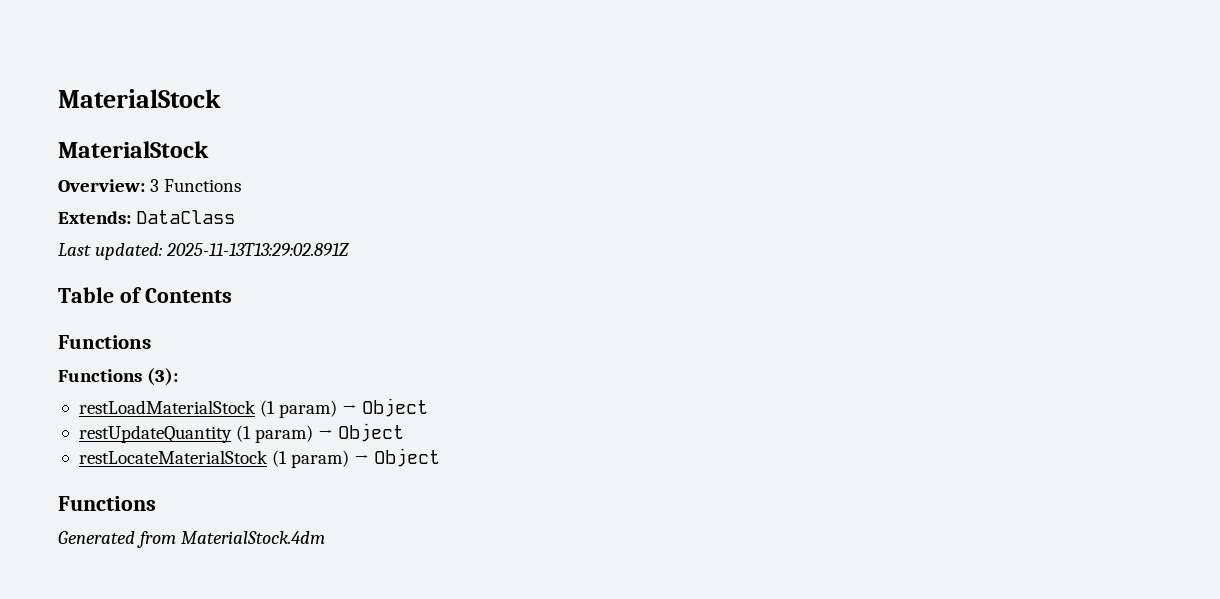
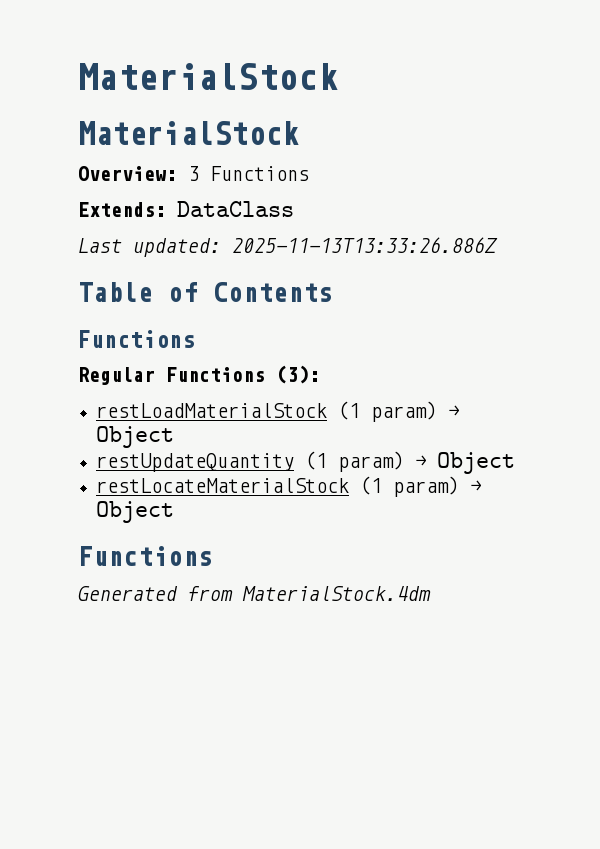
- Last updated: 2025-11-13T13:29:02.891Z
+ Last updated: 2025-11-13T13:33:26.886Z
- Functions (3):
+ Regular Functions (3):

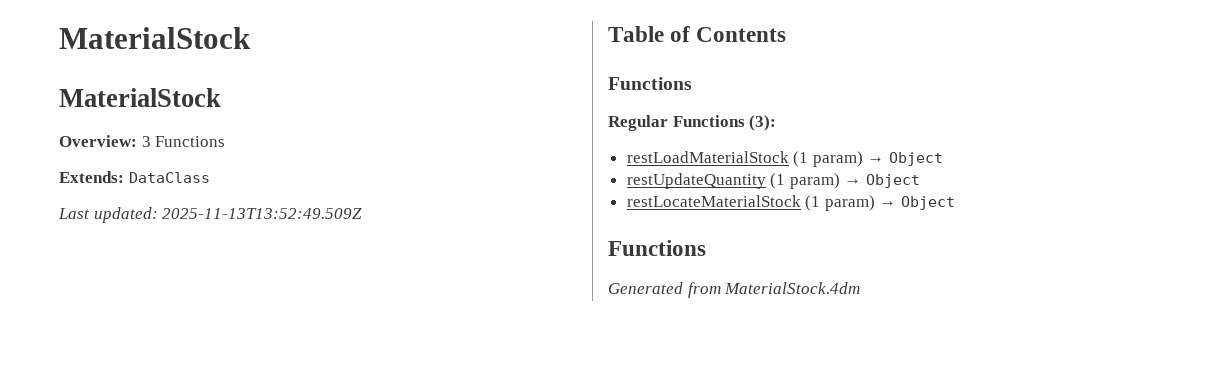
- Last updated: 2025-11-13T13:33:26.886Z
+ Last updated: 2025-11-13T13:52:49.509Z

